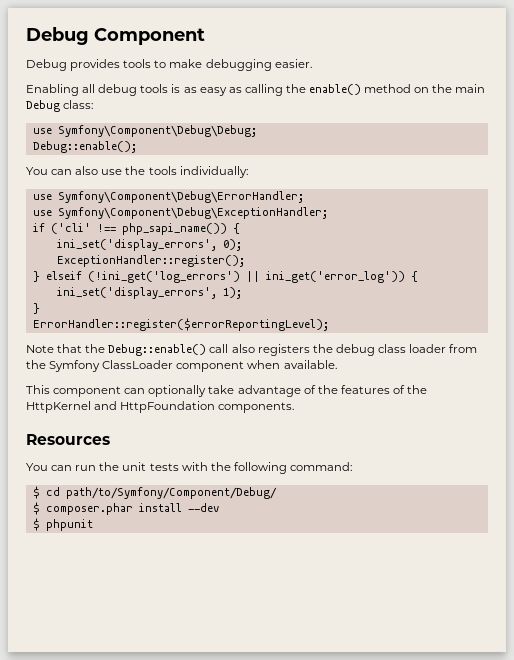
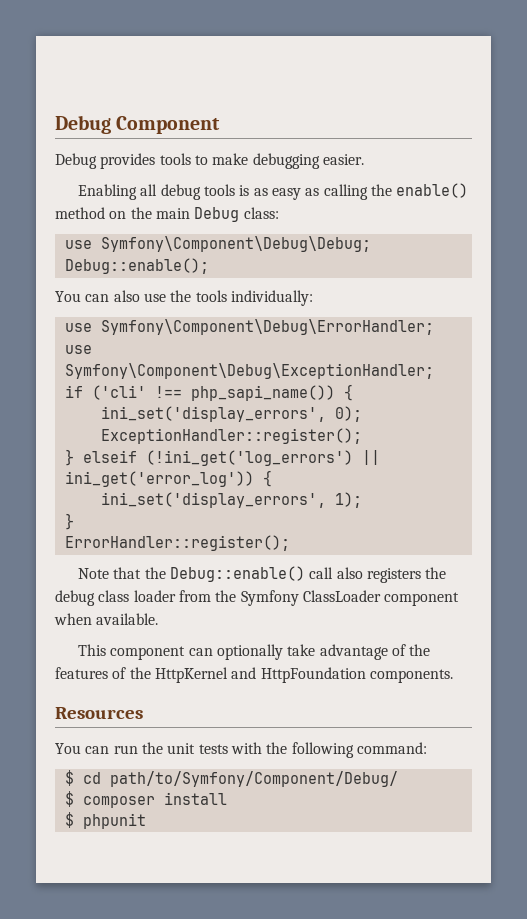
- ErrorHandler::register($errorReportingLevel);
+ ErrorHandler::register();
- $ composer.phar install --dev
+ $ composer install

